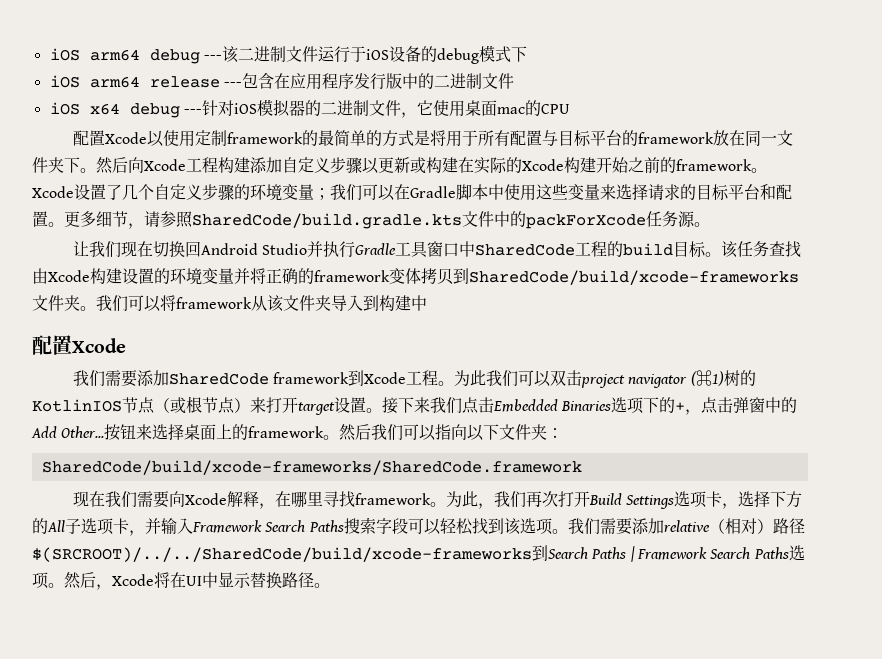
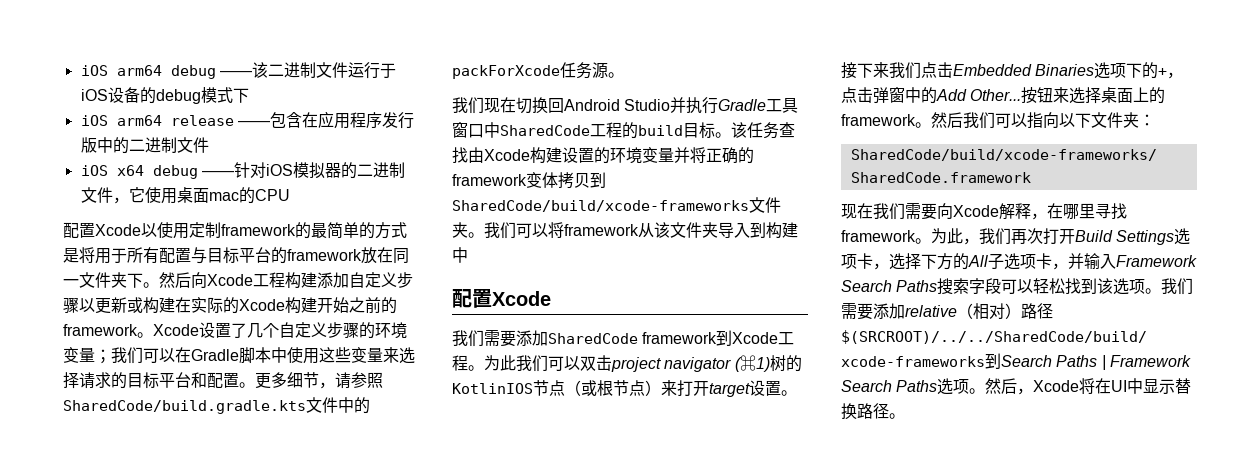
- iOS arm64 debug ---该二进制文件运行于iOS设备的debug模式下
+ iOS arm64 debug ——该二进制文件运行于iOS设备的debug模式下
- iOS arm64 release ---包含在应用程序发行版中的二进制文件
+ iOS arm64 release ——包含在应用程序发行版中的二进制文件
- iOS x64 debug ---针对iOS模拟器的二进制文件，它使用桌面mac的CPU
+ iOS x64 debug ——针对iOS模拟器的二进制文件，它使用桌面mac的CPU
- 让我们现在切换回Android Studio并执行Gradle工具窗口中SharedCode工程的build目标。
+ 我们现在切换回Android Studio并执行Gradle工具窗口中SharedCode工程的build目标。

